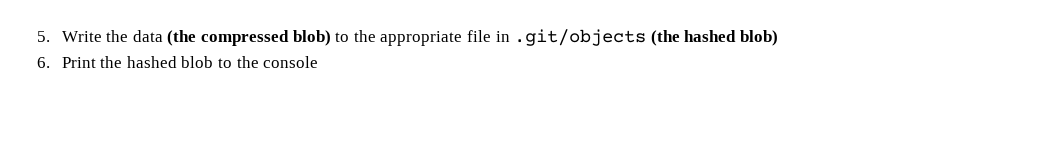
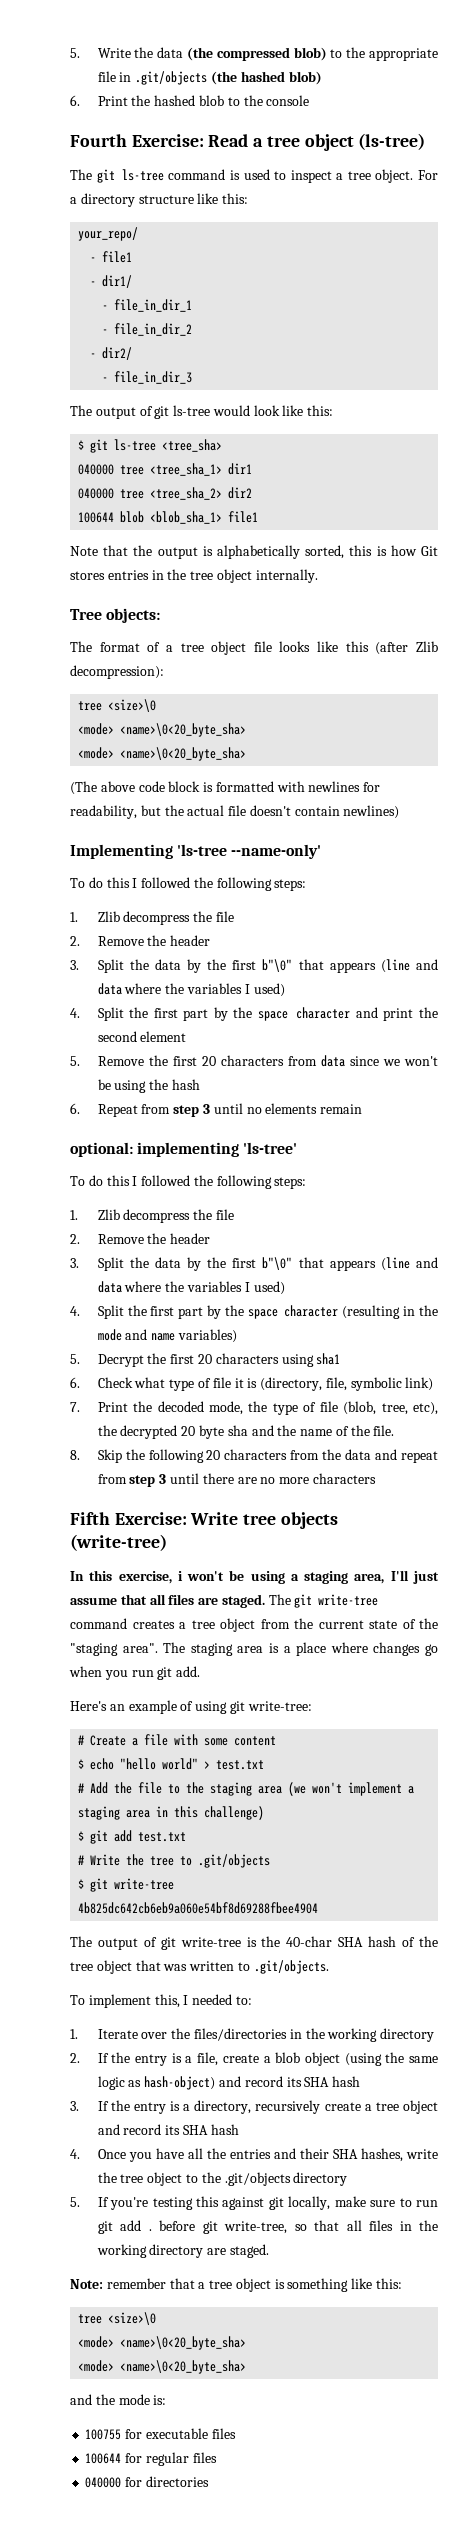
+ Fourth Exercise: Read a tree object (ls-tree)
+ The git ls-tree command is used to inspect a tree object. For a directory structure like this:
+ your_repo/
+ - file1
+ - dir1/
+ - file_in_dir_1
+ - file_in_dir_2
+ - dir2/
+ - file_in_dir_3
+ The output of git ls-tree would look like this:
+ $ git ls-tree <tree_sha>
+ 040000 tree <tree_sha_1> dir1
+ 040000 tree <tree_sha_2> dir2
+ 100644 blob <blob_sha_1> file1
+ Note that the output is alphabetically sorted, this is how Git stores entries in the tree object internally.
+ Tree objects:
+ The format of a tree object file looks like this (after Zlib decompression):
+ tree <size>\0
+ <mode> <name>\0<20_byte_sha>
+ <mode> <name>\0<20_byte_sha>
+ (The above code block is formatted with newlines for readability, but the actual file doesn't contain newlines)
+ Implementing 'ls-tree --name-only'
+ To do this I followed the following steps:
+ 1. Zlib decompress the file
+ 2. Remove the header
+ 3. Split the data by the first b"\0" that appears (line and data where the variables I used)
+ 4. Split the first part by the space character and print the second element
+ 5. Remove the first 20 characters from data since we won't be using the hash
+ 6. Repeat from step 3 until no elements remain
+ optional: implementing 'ls-tree'
+ To do this I followed the following steps:
+ 1. Zlib decompress the file
+ 2. Remove the header
+ 3. Split the data by the first b"\0" that appears (line and data where the variables I used)
+ 4. Split the first part by the space character (resulting in the mode and name variables)
+ 5. Decrypt the first 20 characters using sha1
+ 6. Check what type of file it is (directory, file, symbolic link)
+ 7. Print the decoded mode, the type of file (blob, tree, etc), the decrypted 20 byte sha and the name of the file.
+ 8. Skip the following 20 characters from the data and repeat from step 3 until there are no more characters
+ Fifth Exercise: Write tree objects (write-tree)
+ In this exercise, i won't be using a staging area, I'll just assume that all files are staged. The git write-tree command creates a tree object from the current state of the "staging area". The staging area is a place where changes go when you run git add.
+ Here's an example of using git write-tree:
+ # Create a file with some content
+ $ echo "hello world" > test.txt
+ # Add the file to the staging area (we won't implement a staging area in this challenge)
+ $ git add test.txt
+ # Write the tree to .git/objects
+ $ git write-tree
+ 4b825dc642cb6eb9a060e54bf8d69288fbee4904
+ The output of git write-tree is the 40-char SHA hash of the tree object that was written to .git/objects.
+ To implement this, I needed to:
+ 1. Iterate over the files/directories in the working directory
+ 2. If the entry is a file, create a blob object (using the same logic as hash-object) and record its SHA hash
+ 3. If the entry is a directory, recursively create a tree object and record its SHA hash
+ 4. Once you have all the entries and their SHA hashes, write the tree object to the .git/objects directory
+ 5. If you're testing this against git locally, make sure to run git add . before git write-tree, so that all files in the working directory are staged.
+ Note: remember that a tree object is something like this:
+ tree <size>\0
+ <mode> <name>\0<20_byte_sha>
+ <mode> <name>\0<20_byte_sha>
+ and the mode is:
+ 100755 for executable files
+ 100644 for regular files
+ 040000 for directories

